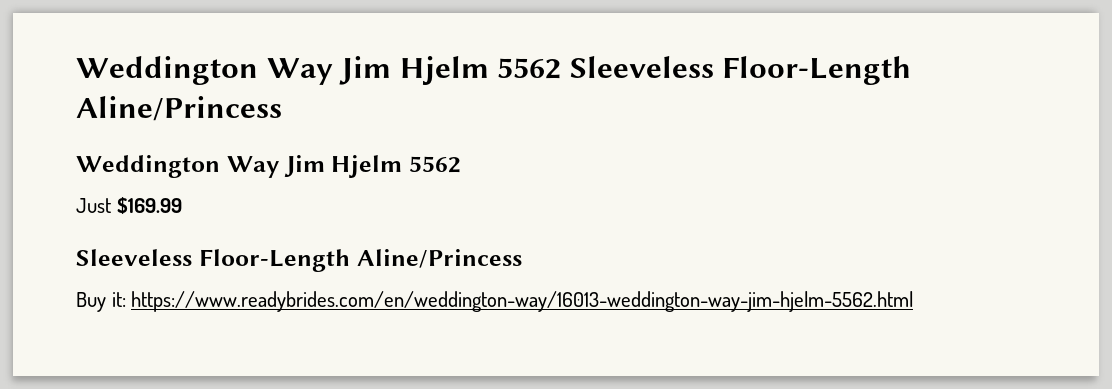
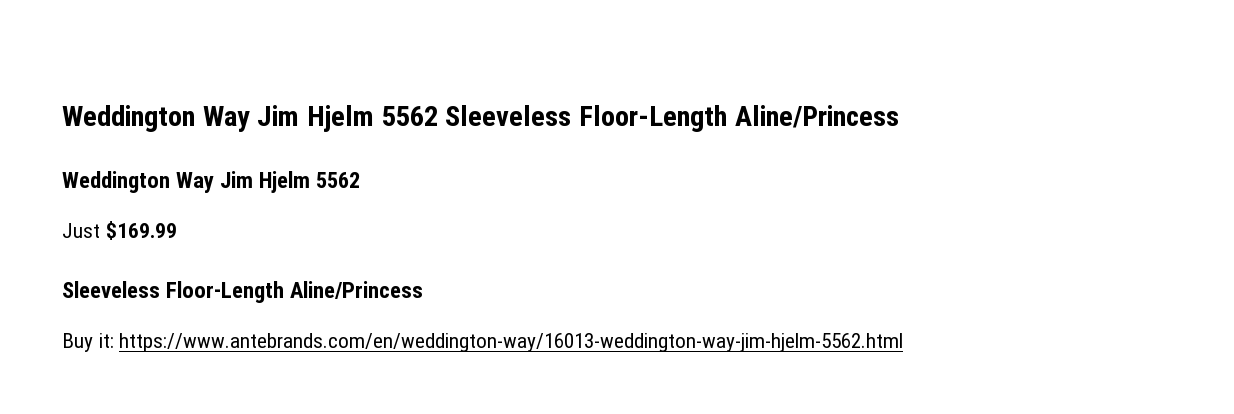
- Buy it: https://www.readybrides.com/en/weddington-way/16013-weddington-way-jim-hjelm-5562.html
+ Buy it: https://www.antebrands.com/en/weddington-way/16013-weddington-way-jim-hjelm-5562.html

